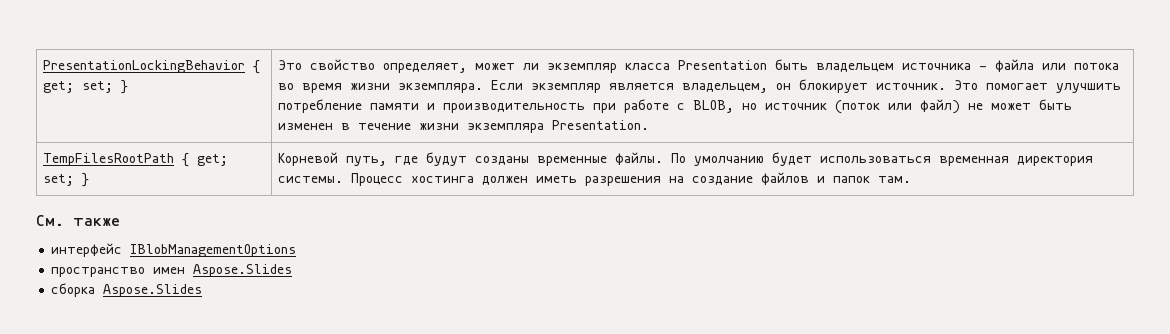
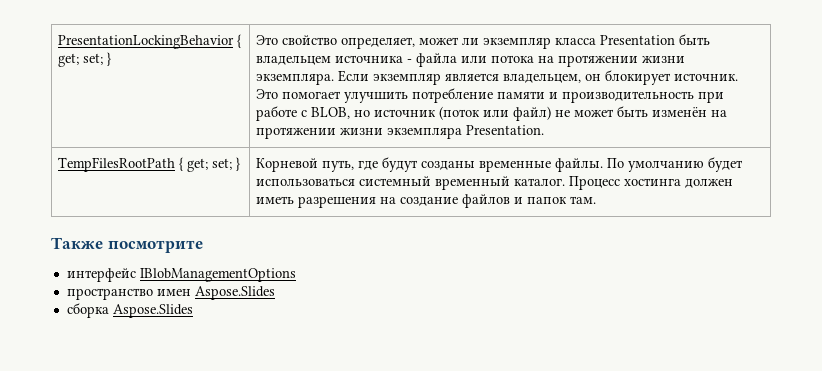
- Это свойство определяет, может ли экземпляр класса Presentation быть владельцем источника - файла или потока во время жизни экземпляра.
+ Это свойство определяет, может ли экземпляр класса Presentation быть владельцем источника - файла или потока на протяжении жизни экземпляра.
- Это помогает улучшить потребление памяти и производительность при работе с BLOB, но источник (поток или файл) не может быть изменен в течение жизни экземпляра Presentation.
+ Это помогает улучшить потребление памяти и производительность при работе с BLOB, но источник (поток или файл) не может быть изменён на протяжении жизни экземпляра Presentation.
- TempFilesRootPath { get; set; } | Корневой путь, где будут созданы временные файлы. По умолчанию будет использоваться временная директория системы. Процесс хостинга должен иметь разрешения на создание файлов и папок там.
+ TempFilesRootPath { get; set; } | Корневой путь, где будут созданы временные файлы. По умолчанию будет использоваться системный временный каталог. Процесс хостинга должен иметь разрешения на создание файлов и папок там.
- См. также
+ Также посмотрите

